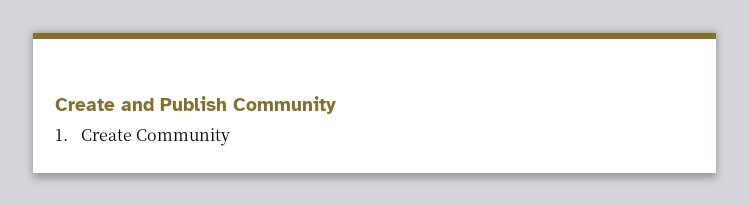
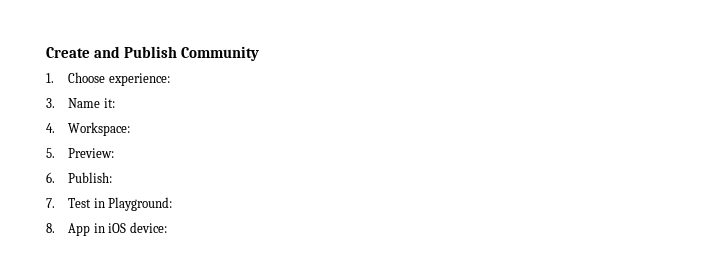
- 1. Create Community
+ 1. Choose experience:
+ 3. Name it:
+ 4. Workspace:
+ 5. Preview:
+ 6. Publish:
+ 7. Test in Playground:
+ 8. App in iOS device:

